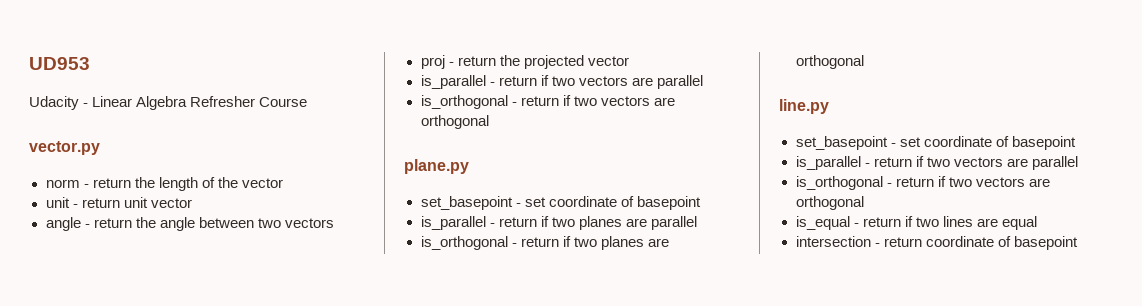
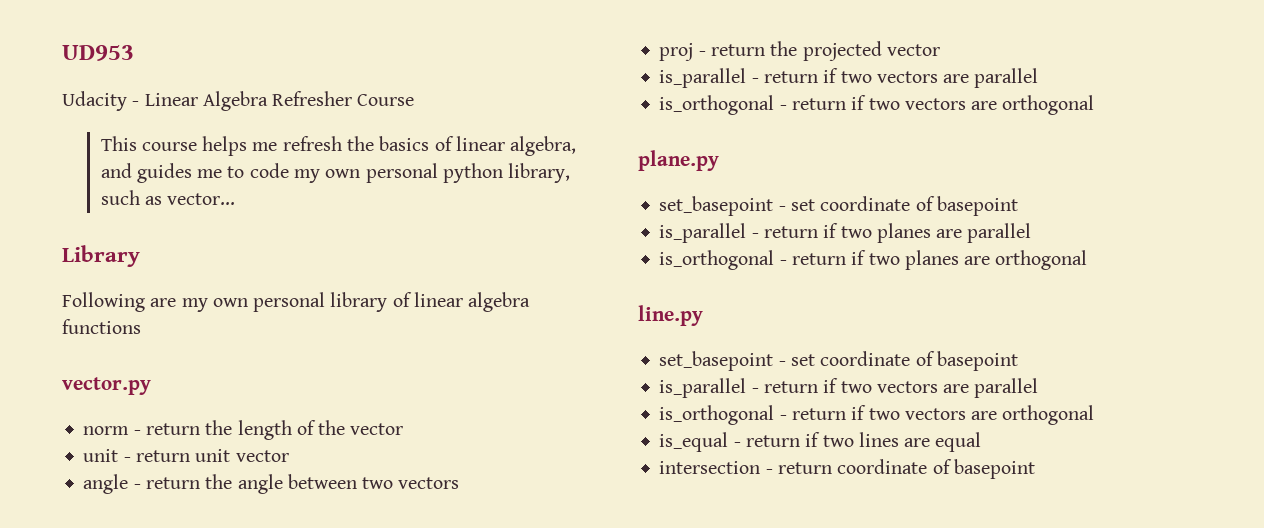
+ This course helps me refresh the basics of linear algebra, and guides me to code my own personal python library, such as vector...
+ Library
+ Following are my own personal library of linear algebra functions

